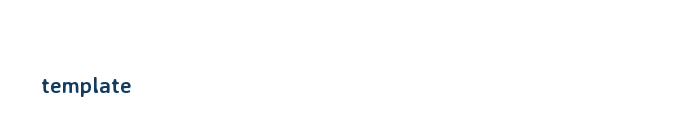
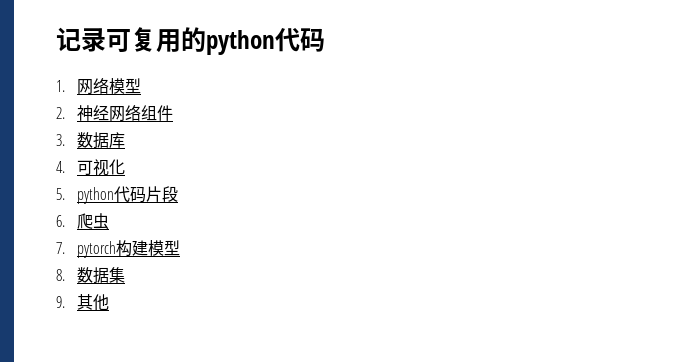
- template
+ 记录可复用的python代码
+ 1.网络模型
+ 2.神经网络组件
+ 3.数据库
+ 4.可视化
+ 5. python代码片段
+ 6.爬虫
+ 7. pytorch构建模型
+ 8.数据集
+ 9.其他

